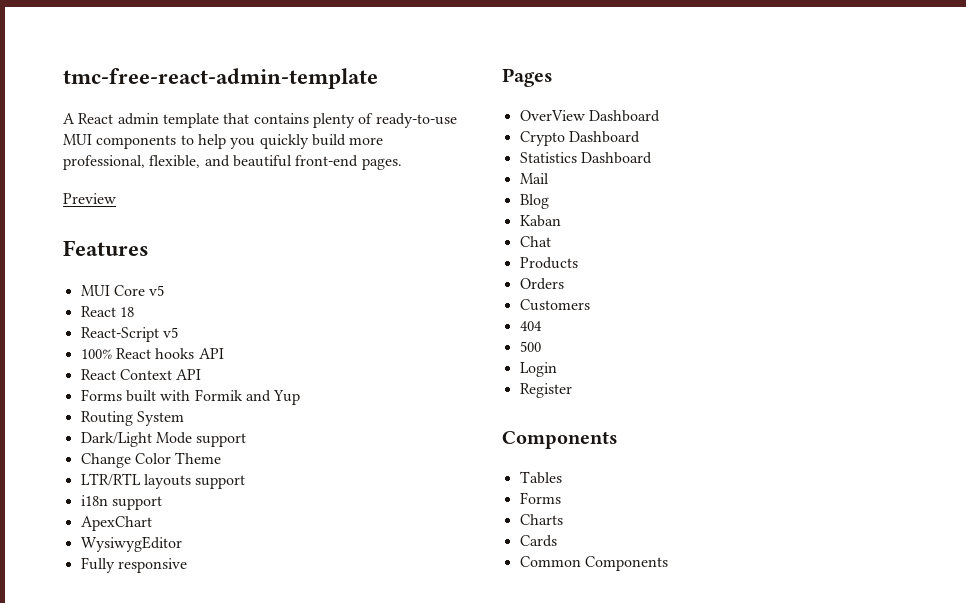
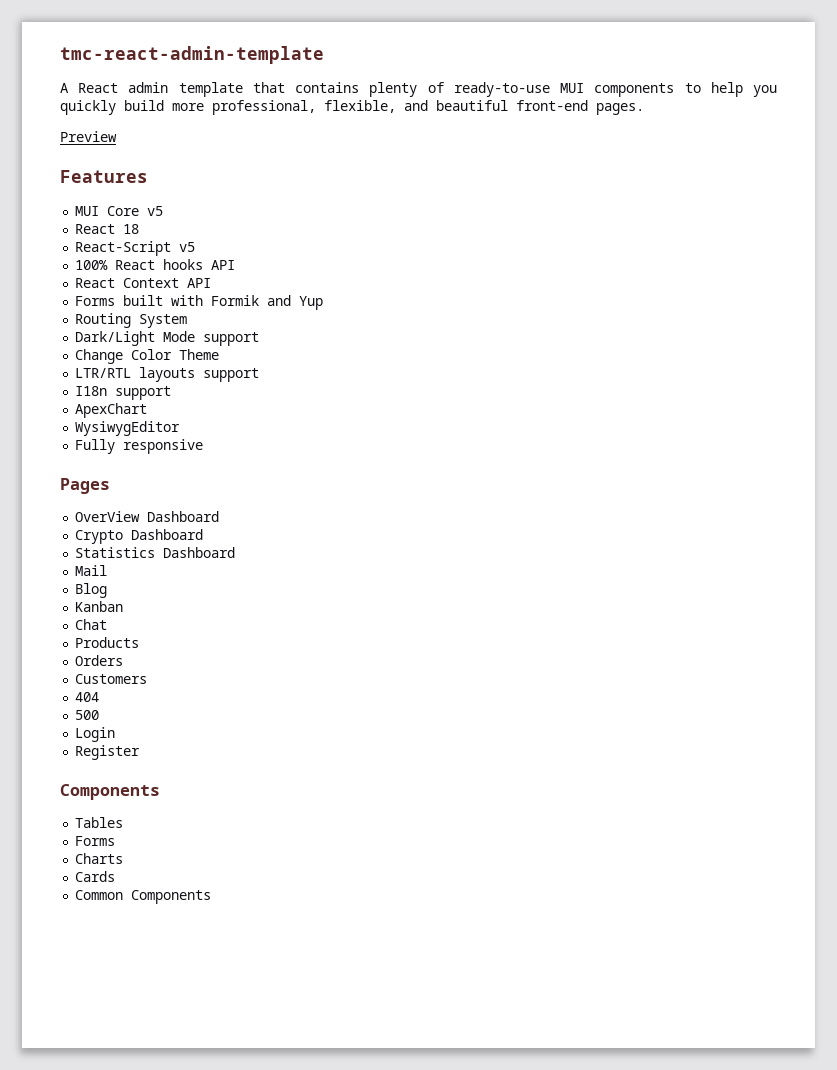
- tmc-free-react-admin-template
+ tmc-react-admin-template
- i18n support
+ I18n support
- Kaban
+ Kanban

